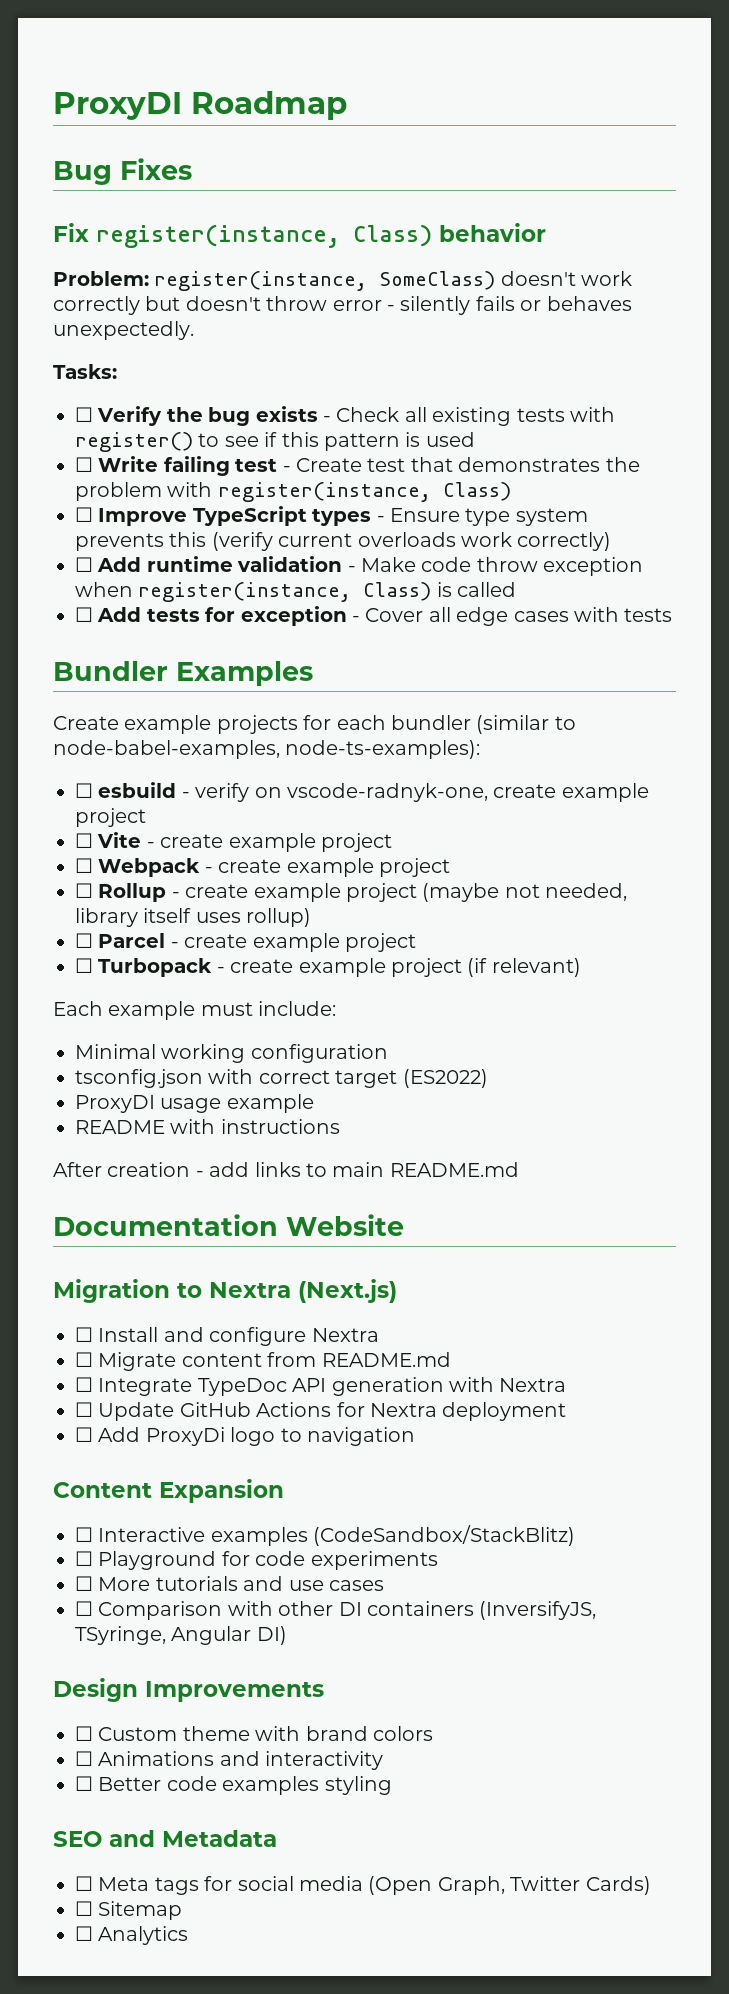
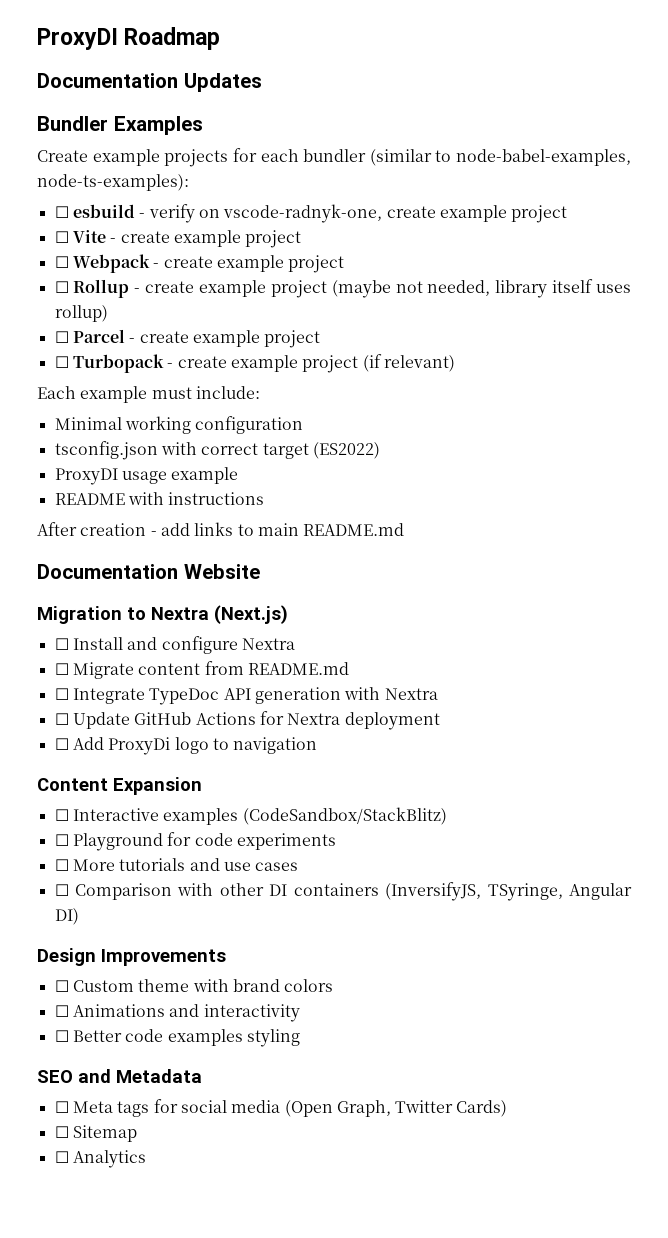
- Bug Fixes
- Fix register(instance, Class) behavior
- Problem: register(instance, SomeClass) doesn't work correctly but doesn't throw error - silently fails or behaves unexpectedly.
- Tasks:
- ☐ Verify the bug exists - Check all existing tests with register() to see if this pattern is used
- ☐ Write failing test - Create test that demonstrates the problem with register(instance, Class)
- ☐ Improve TypeScript types - Ensure type system prevents this (verify current overloads work correctly)
- ☐ Add runtime validation - Make code throw exception when register(instance, Class) is called
- ☐ Add tests for exception - Cover all edge cases with tests
+ Documentation Updates

